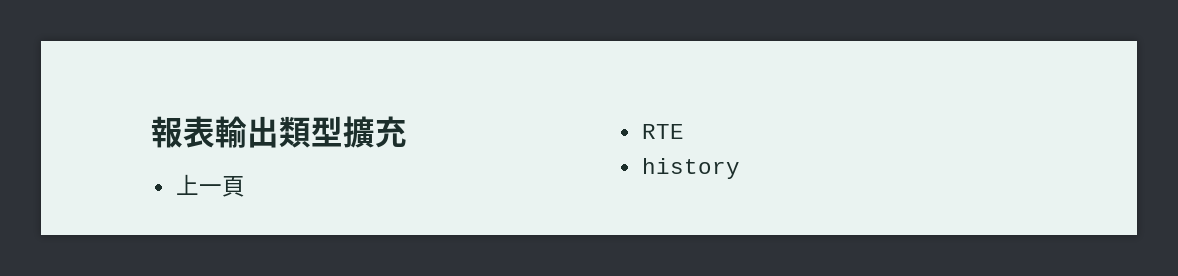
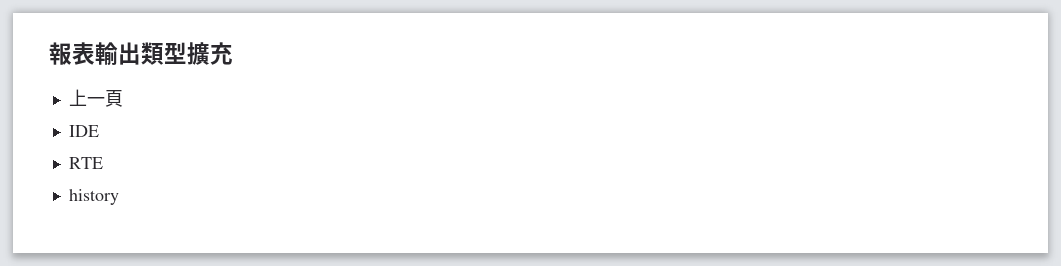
+ IDE

